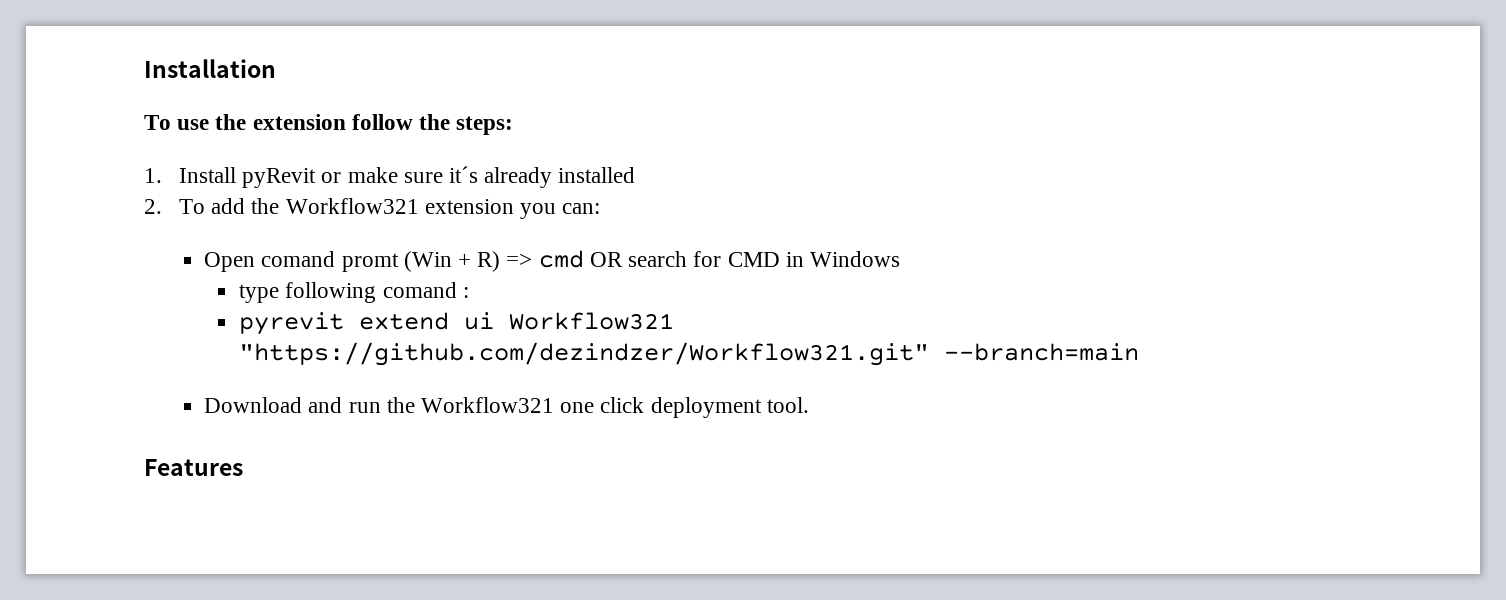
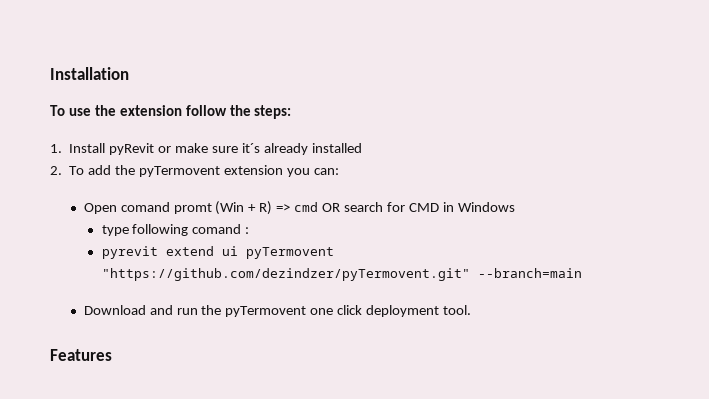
- 2. To add the Workflow321 extension you can:
+ 2. To add the pyTermovent extension you can:
- pyrevit extend ui Workflow321 "https://github.com/dezindzer/Workflow321.git" --branch=main
+ pyrevit extend ui pyTermovent "https://github.com/dezindzer/pyTermovent.git" --branch=main
- Download and run the Workflow321 one click deployment tool.
+ Download and run the pyTermovent one click deployment tool.

